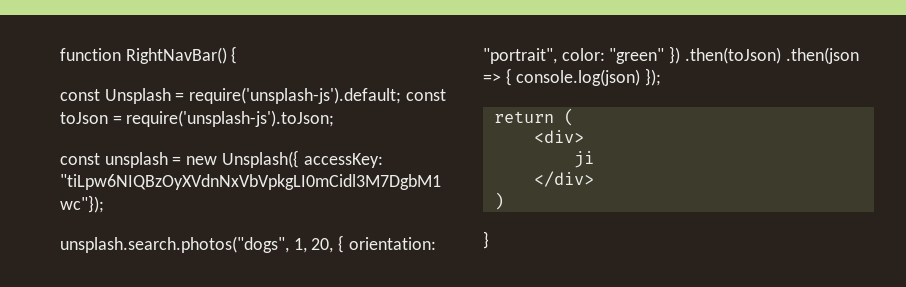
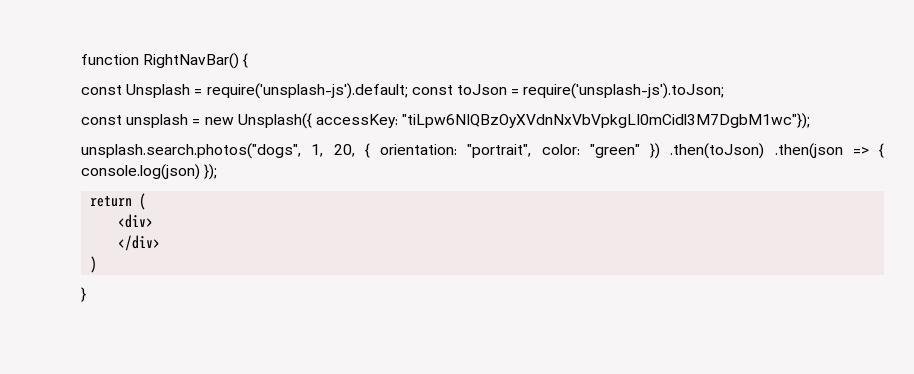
- ji

